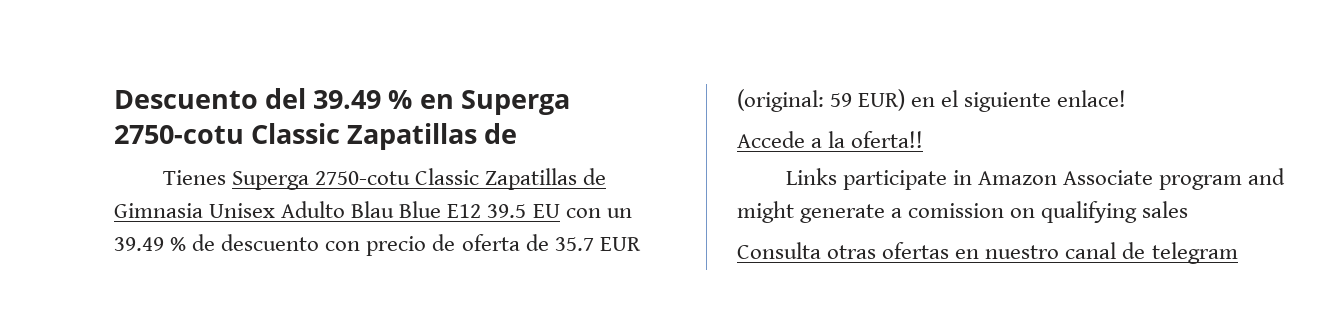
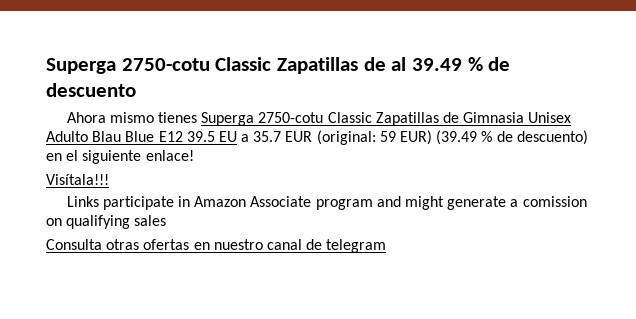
- Descuento del 39.49 % en Superga 2750-cotu Classic Zapatillas de
- Tienes Superga 2750-cotu Classic Zapatillas de Gimnasia Unisex Adulto Blau Blue E12 39.5 EU con un 39.49 % de descuento con precio de oferta de 35.7 EUR (original: 59 EUR) en el siguiente enlace!
+ Superga 2750-cotu Classic Zapatillas de al 39.49 % de descuento
+ Ahora mismo tienes Superga 2750-cotu Classic Zapatillas de Gimnasia Unisex Adulto Blau Blue E12 39.5 EU a 35.7 EUR (original: 59 EUR) (39.49 % de descuento) en el siguiente enlace!
- Accede a la oferta!!
+ Visítala!!!

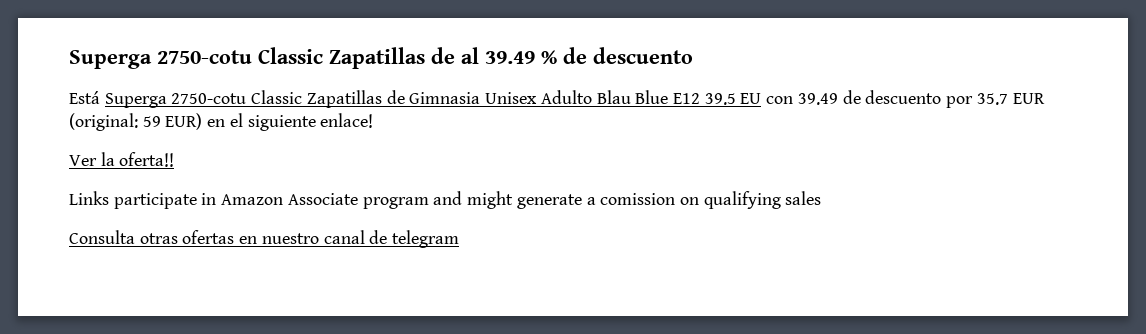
- Ahora mismo tienes Superga 2750-cotu Classic Zapatillas de Gimnasia Unisex Adulto Blau Blue E12 39.5 EU a 35.7 EUR (original: 59 EUR) (39.49 % de descuento) en el siguiente enlace!
+ Está Superga 2750-cotu Classic Zapatillas de Gimnasia Unisex Adulto Blau Blue E12 39.5 EU con 39.49 de descuento por 35.7 EUR (original: 59 EUR) en el siguiente enlace!
- Visítala!!!
+ Ver la oferta!!

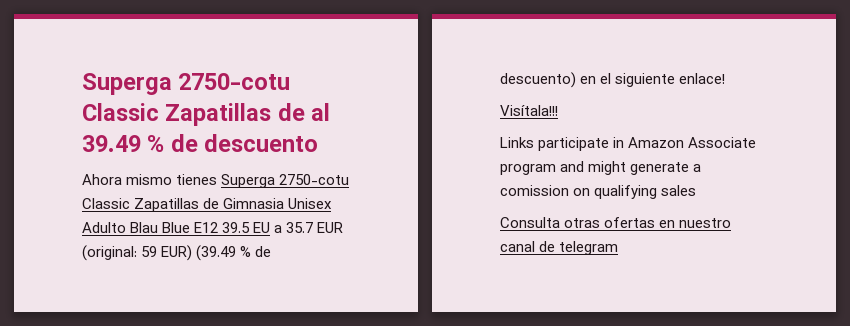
- Está Superga 2750-cotu Classic Zapatillas de Gimnasia Unisex Adulto Blau Blue E12 39.5 EU con 39.49 de descuento por 35.7 EUR (original: 59 EUR) en el siguiente enlace!
+ Ahora mismo tienes Superga 2750-cotu Classic Zapatillas de Gimnasia Unisex Adulto Blau Blue E12 39.5 EU a 35.7 EUR (original: 59 EUR) (39.49 % de descuento) en el siguiente enlace!
- Ver la oferta!!
+ Visítala!!!

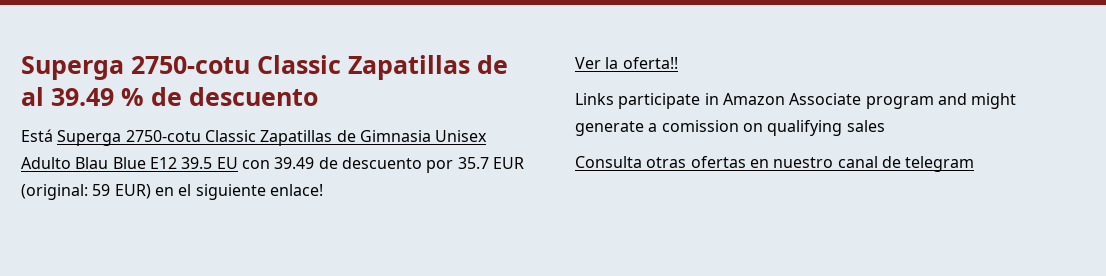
- Ahora mismo tienes Superga 2750-cotu Classic Zapatillas de Gimnasia Unisex Adulto Blau Blue E12 39.5 EU a 35.7 EUR (original: 59 EUR) (39.49 % de descuento) en el siguiente enlace!
+ Está Superga 2750-cotu Classic Zapatillas de Gimnasia Unisex Adulto Blau Blue E12 39.5 EU con 39.49 de descuento por 35.7 EUR (original: 59 EUR) en el siguiente enlace!
- Visítala!!!
+ Ver la oferta!!

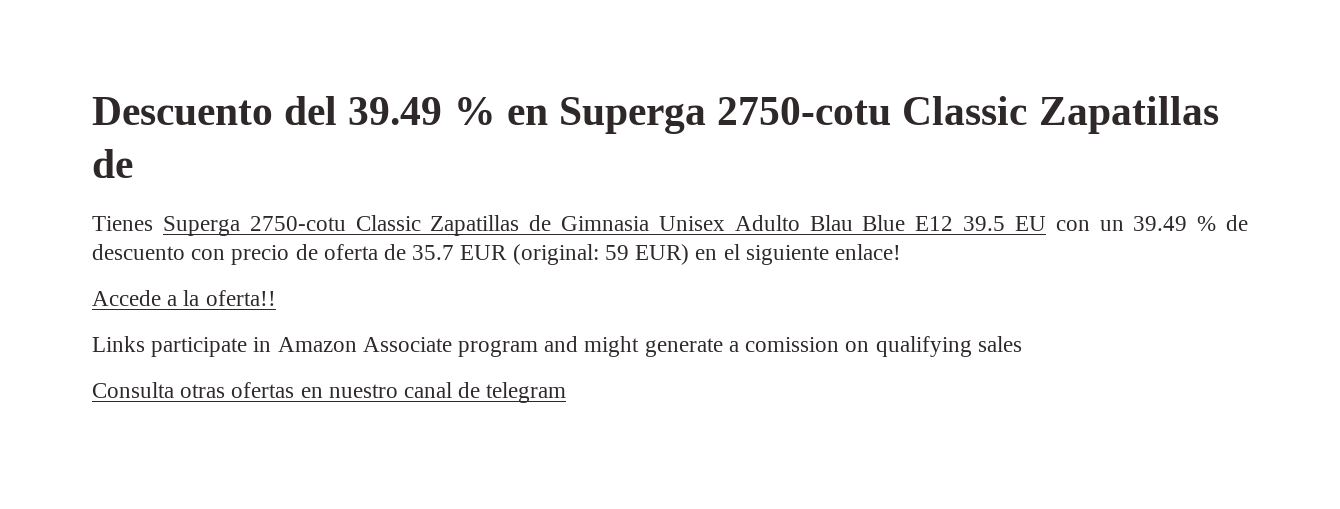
- Superga 2750-cotu Classic Zapatillas de al 39.49 % de descuento
- Está Superga 2750-cotu Classic Zapatillas de Gimnasia Unisex Adulto Blau Blue E12 39.5 EU con 39.49 de descuento por 35.7 EUR (original: 59 EUR) en el siguiente enlace!
+ Descuento del 39.49 % en Superga 2750-cotu Classic Zapatillas de
+ Tienes Superga 2750-cotu Classic Zapatillas de Gimnasia Unisex Adulto Blau Blue E12 39.5 EU con un 39.49 % de descuento con precio de oferta de 35.7 EUR (original: 59 EUR) en el siguiente enlace!
- Ver la oferta!!
+ Accede a la oferta!!

